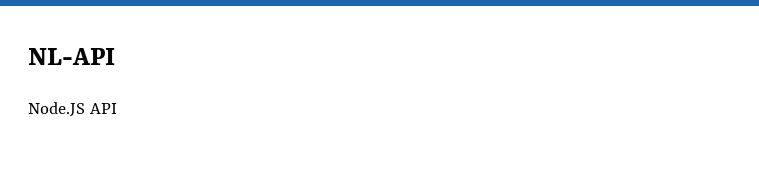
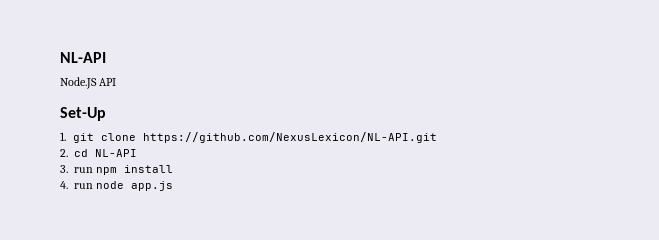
+ Set-Up
+ 1. git clone https://github.com/NexusLexicon/NL-API.git
+ 2. cd NL-API
+ 3. run npm install
+ 4. run node app.js

